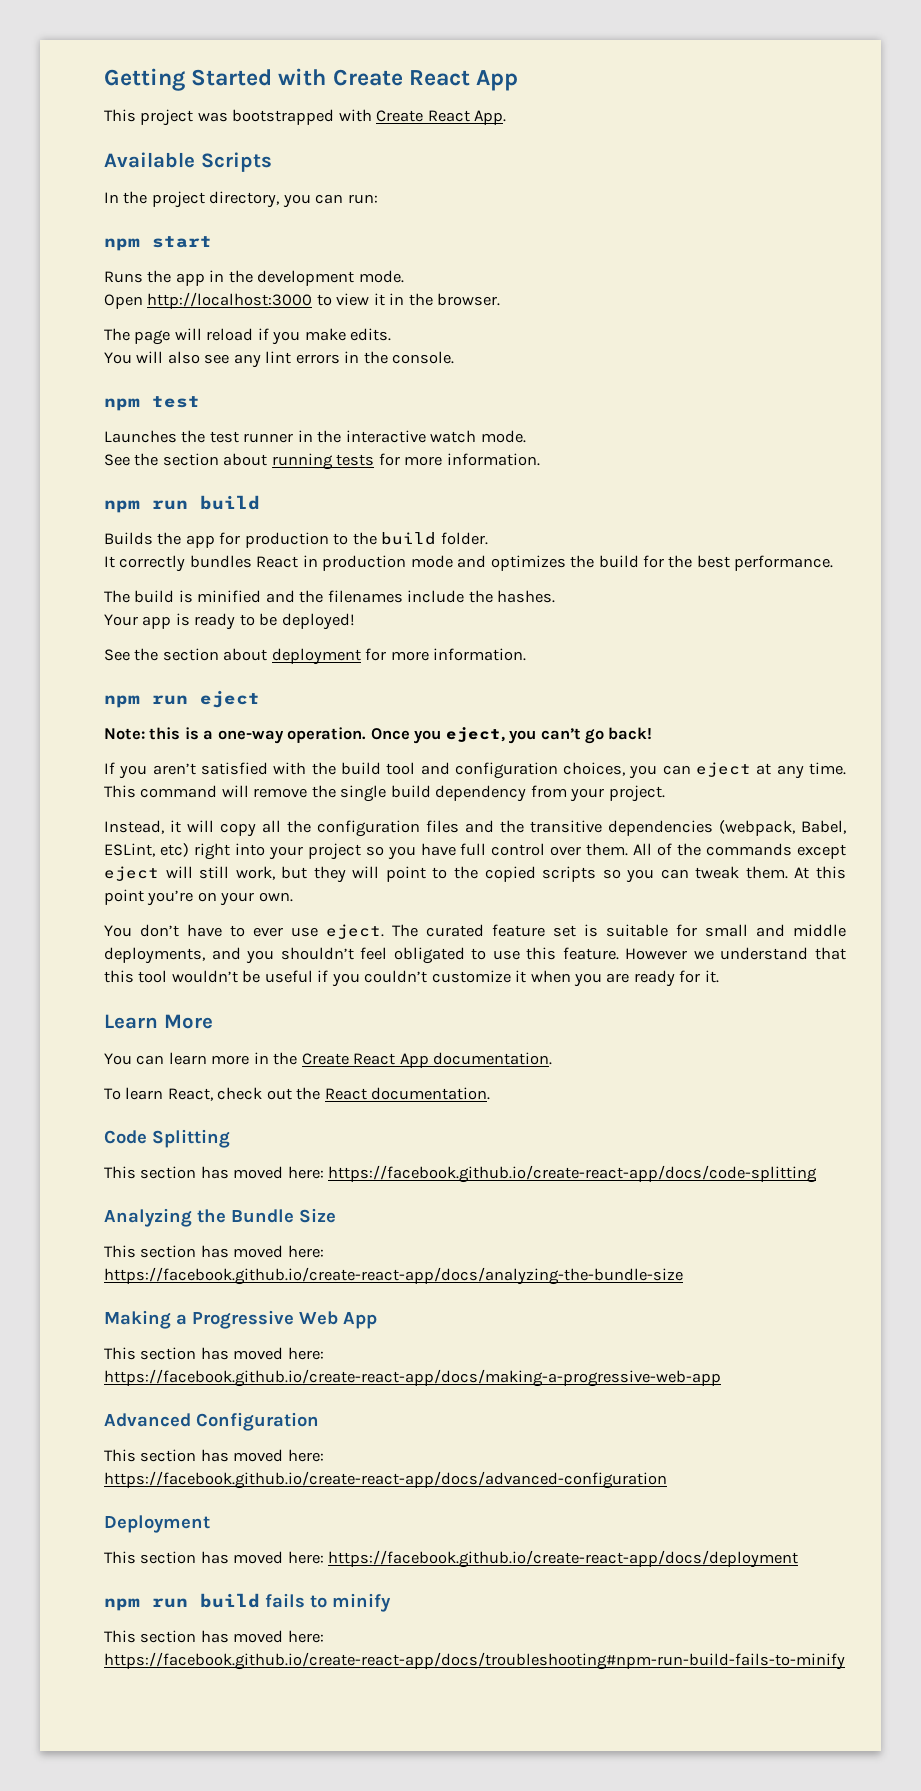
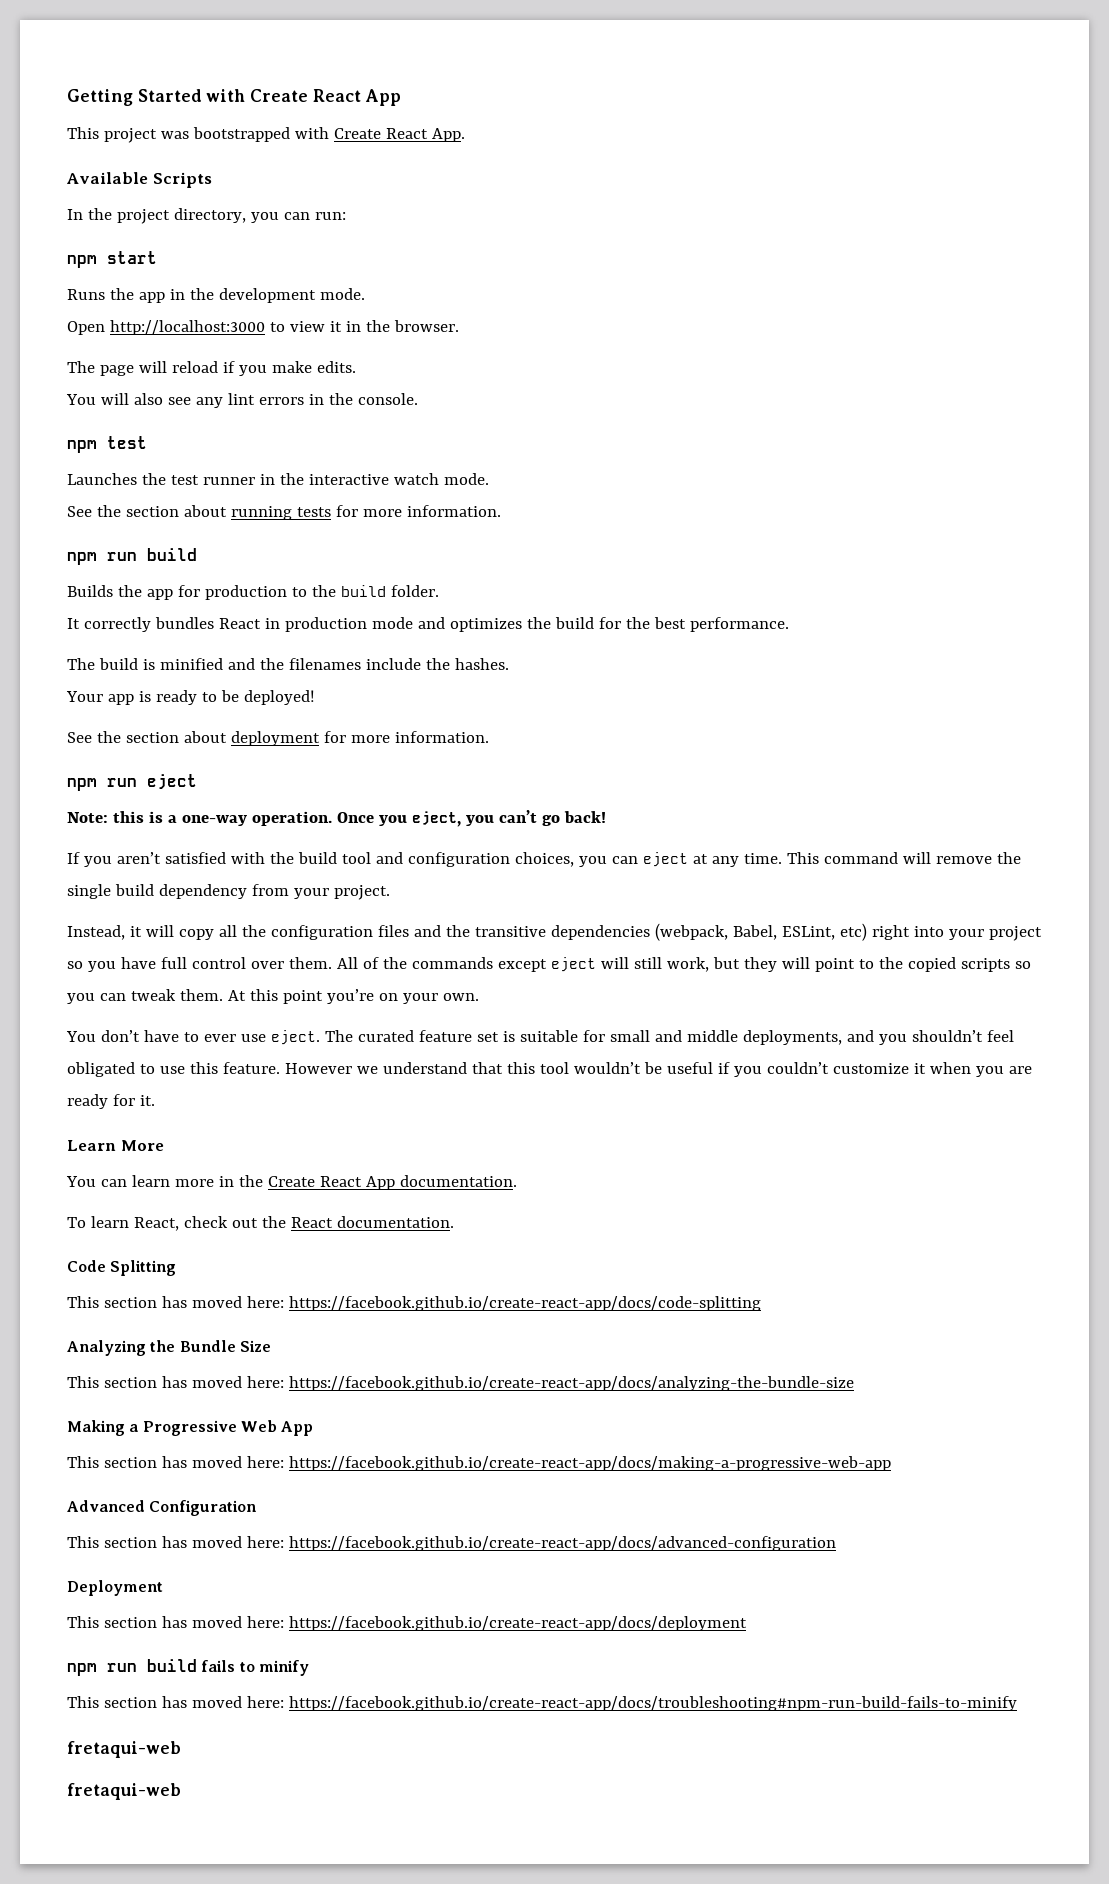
  This section has moved here: https://facebook.github.io/create-react-app/docs/troubleshooting#npm-run-build-fails-to-minify
+ fretaqui-web
+ fretaqui-web

